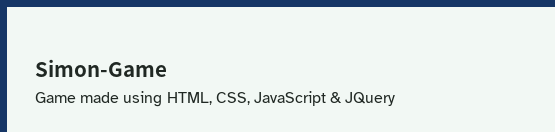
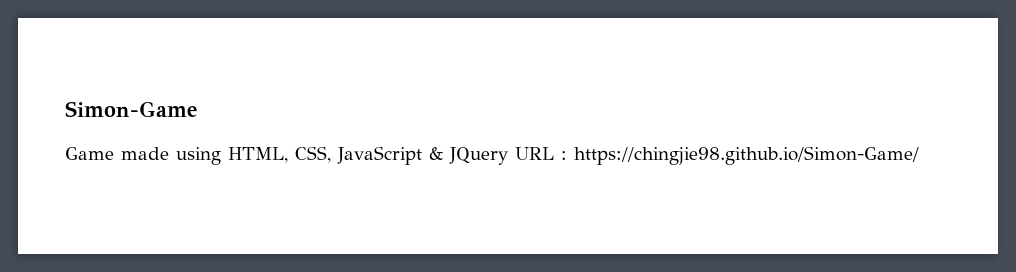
- Game made using HTML, CSS, JavaScript & JQuery
+ Game made using HTML, CSS, JavaScript & JQuery URL : https://chingjie98.github.io/Simon-Game/

